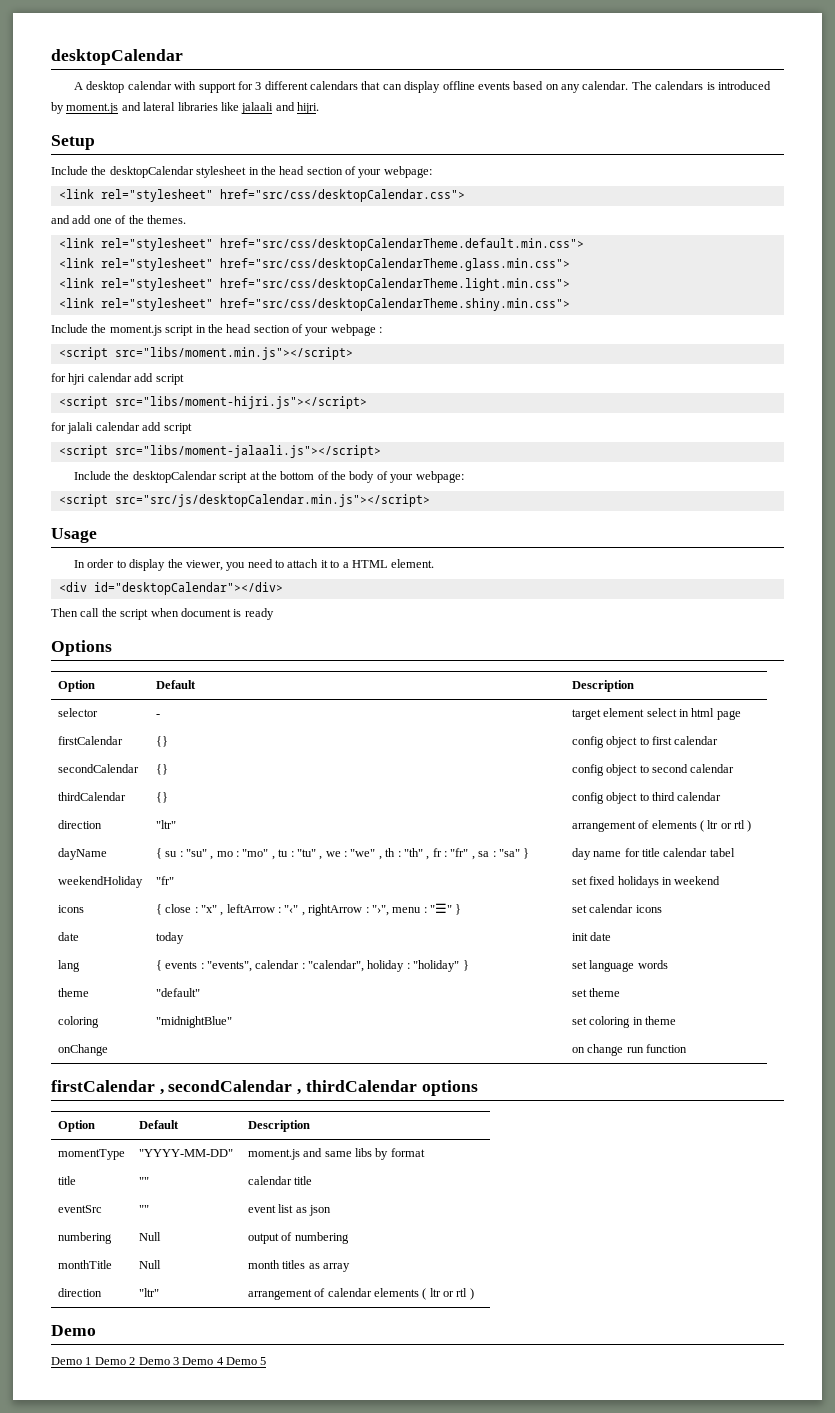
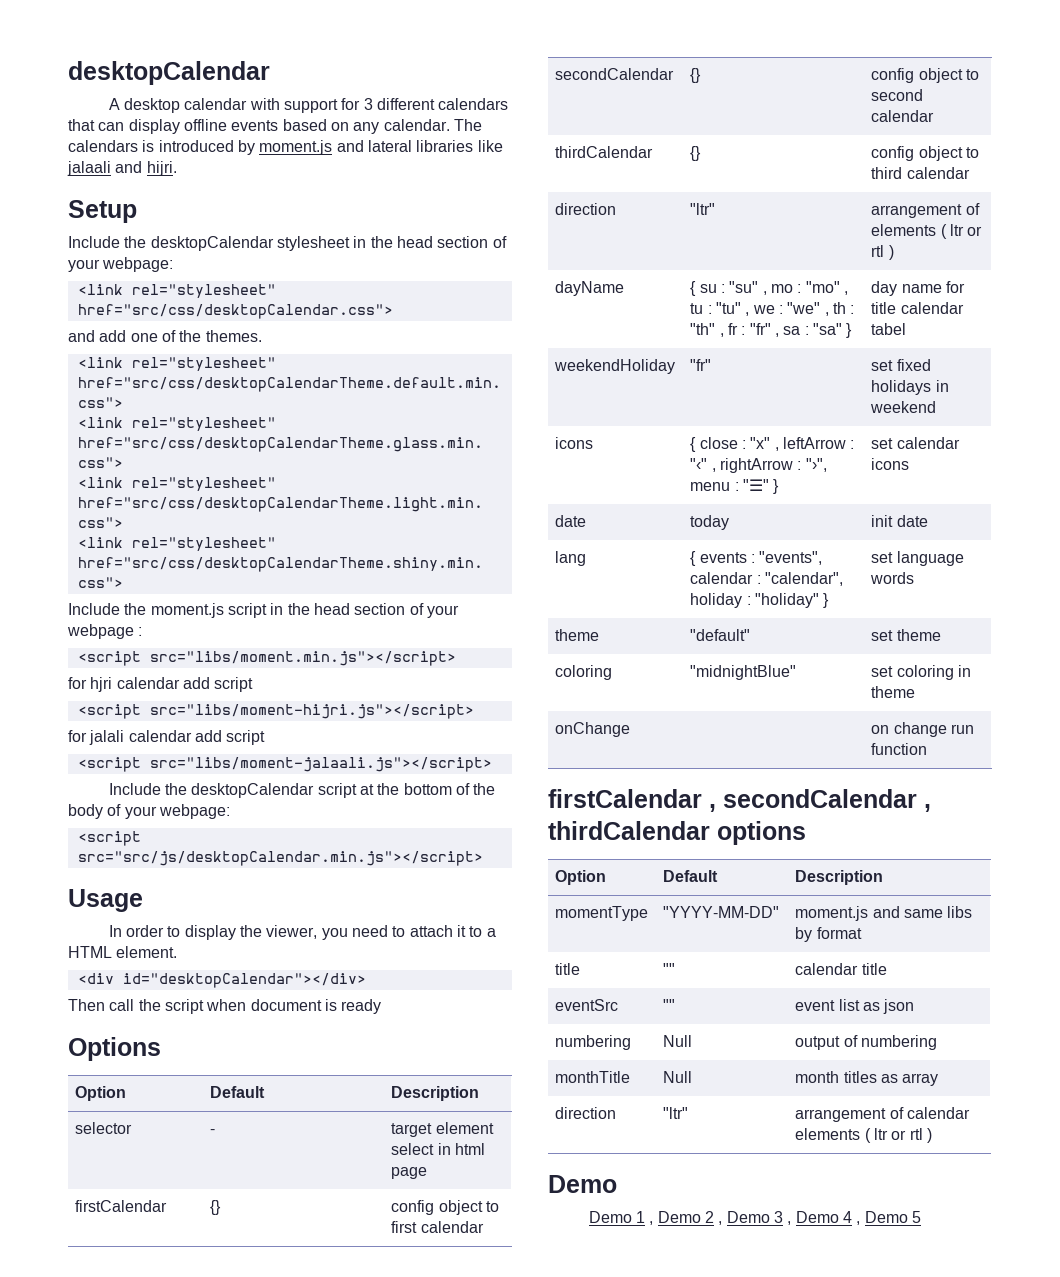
- Demo 1 Demo 2 Demo 3 Demo 4 Demo 5
+ Demo 1 , Demo 2 , Demo 3 , Demo 4 , Demo 5

